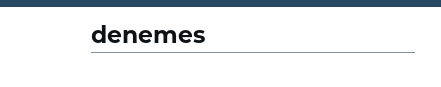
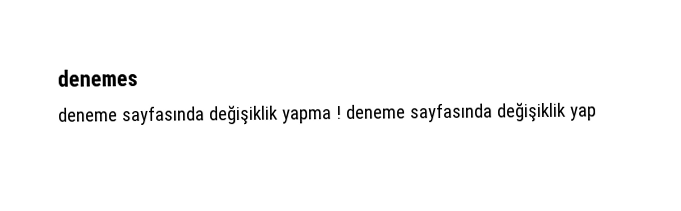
+ deneme sayfasında değişiklik yapma ! deneme sayfasında değişiklik yap

